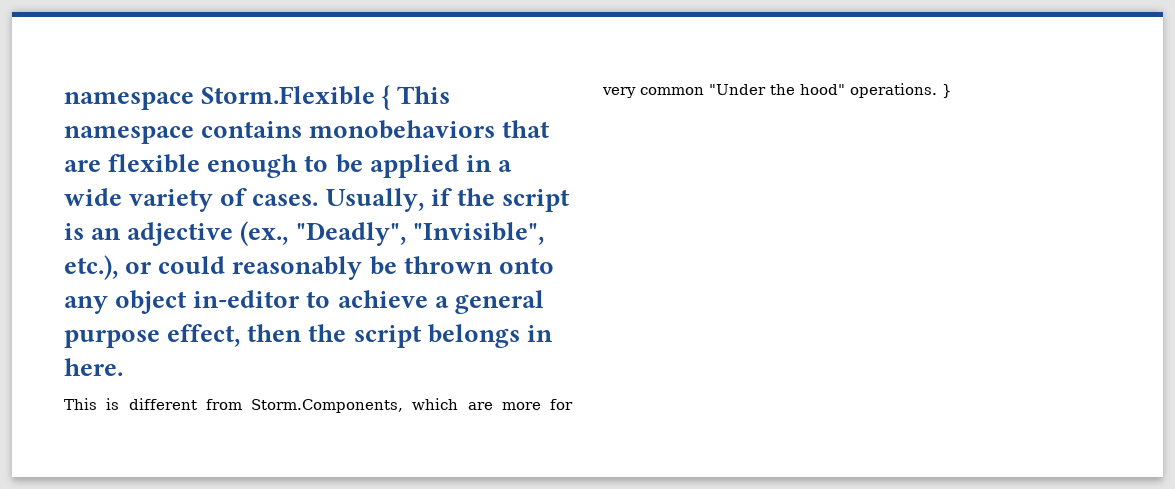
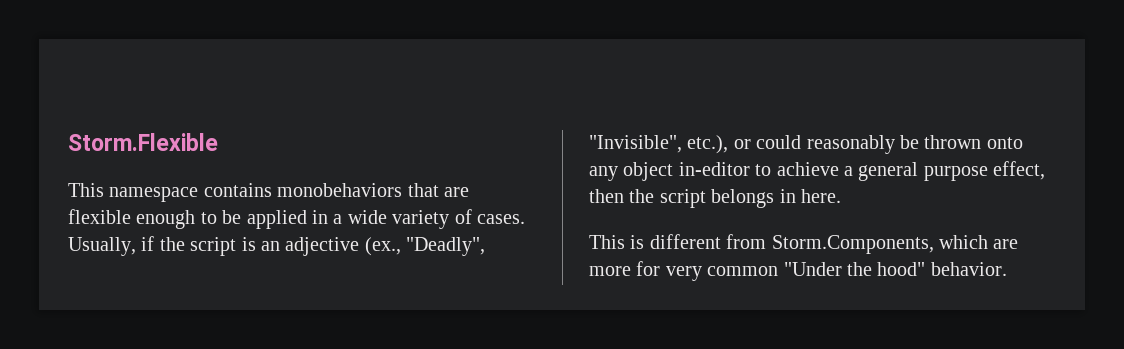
- namespace Storm.Flexible { This namespace contains monobehaviors that are flexible enough to be applied in a wide variety of cases.
+ Storm.Flexible
+ This namespace contains monobehaviors that are flexible enough to be applied in a wide variety of cases.
- This is different from Storm.Components, which are more for very common "Under the hood" operations. }
+ This is different from Storm.Components, which are more for very common "Under the hood" behavior.

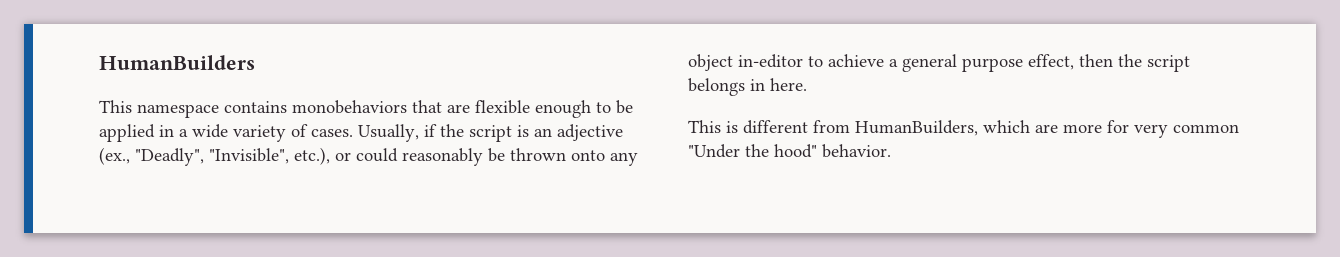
- Storm.Flexible
+ HumanBuilders
- This is different from Storm.Components, which are more for very common "Under the hood" behavior.
+ This is different from HumanBuilders, which are more for very common "Under the hood" behavior.

